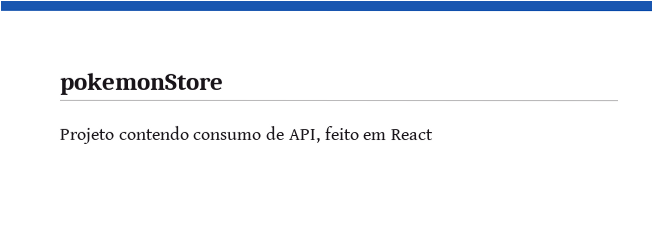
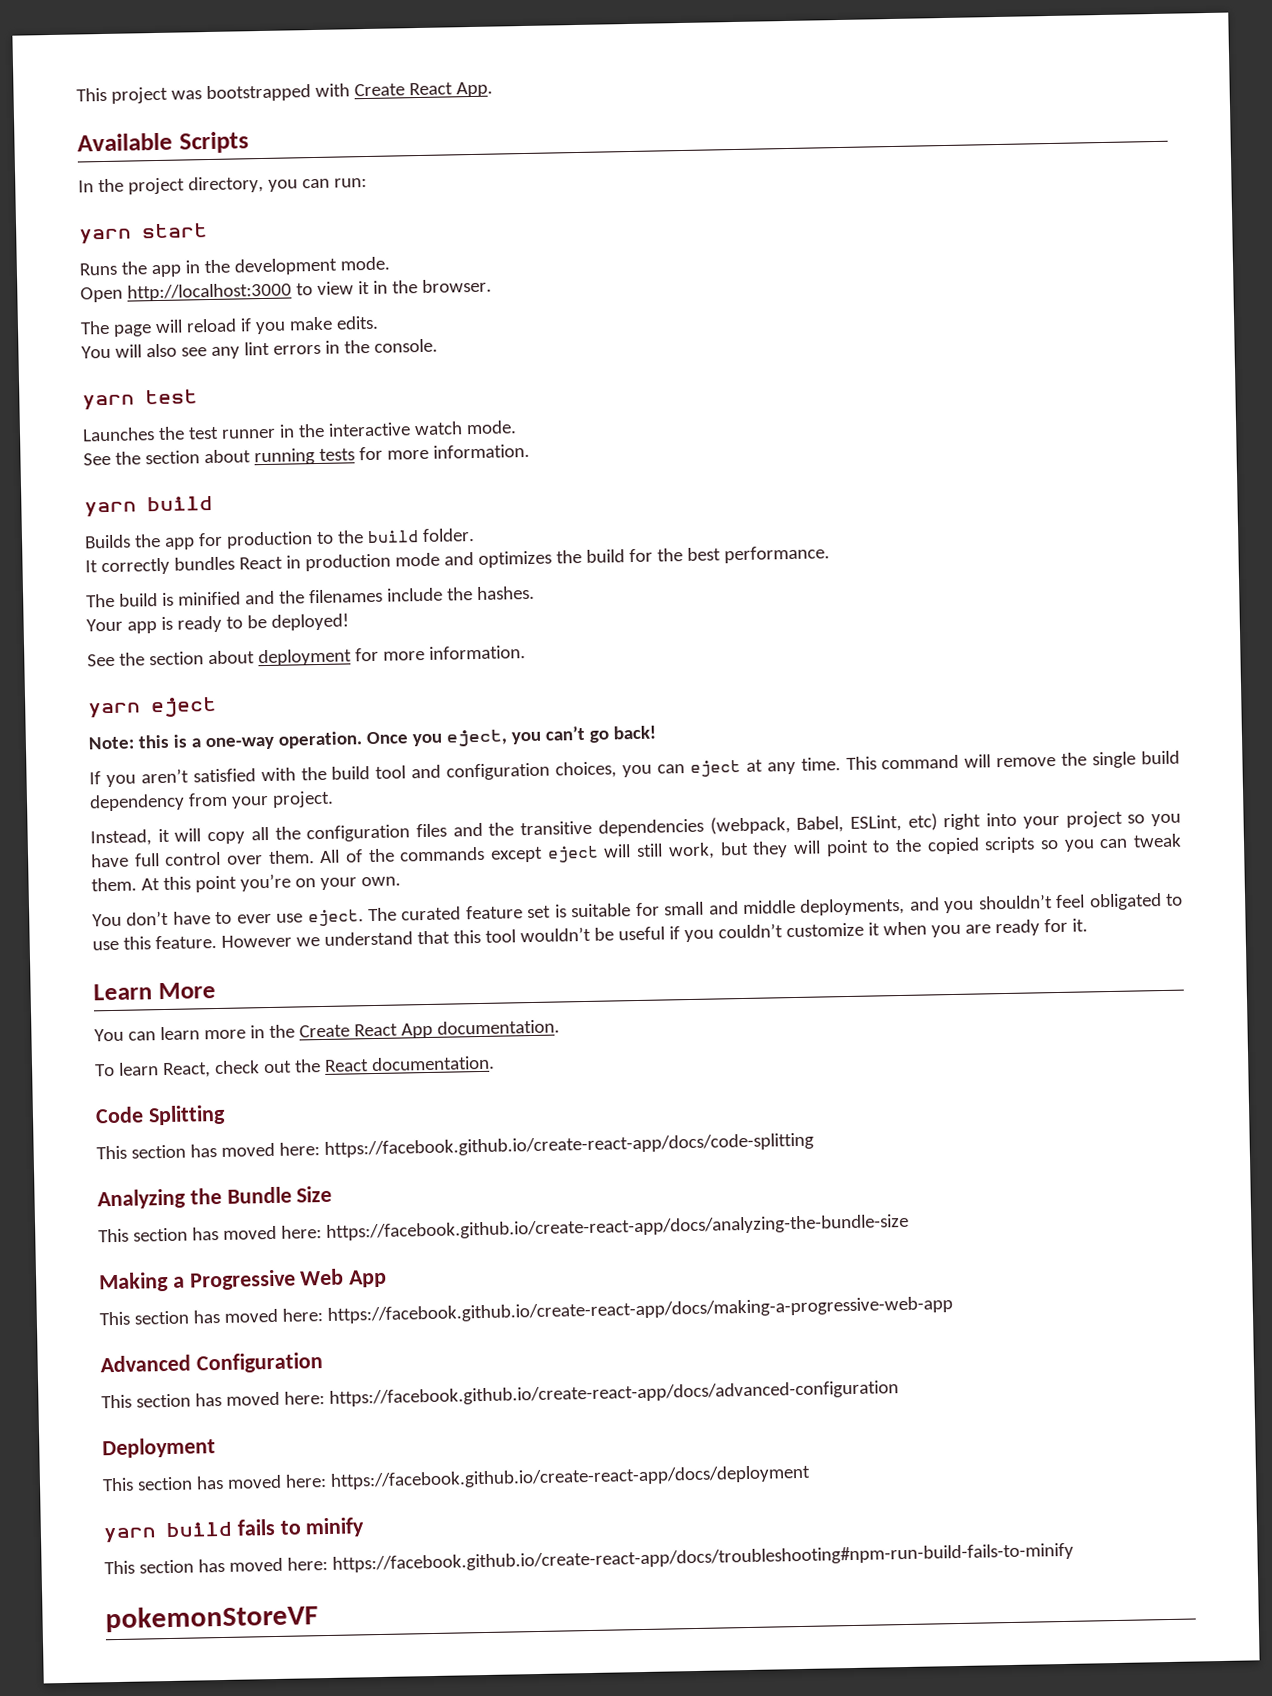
- pokemonStore
- Projeto contendo consumo de API, feito em React
+ This project was bootstrapped with Create React App.
+ Available Scripts
+ In the project directory, you can run:
+ yarn start
+ Runs the app in the development mode.
+ Open http://localhost:3000 to view it in the browser.
+ The page will reload if you make edits.
+ You will also see any lint errors in the console.
+ yarn test
+ Launches the test runner in the interactive watch mode.
+ See the section about running tests for more information.
+ yarn build
+ Builds the app for production to the build folder.
+ It correctly bundles React in production mode and optimizes the build for the best performance.
+ The build is minified and the filenames include the hashes.
+ Your app is ready to be deployed!
+ See the section about deployment for more information.
+ yarn eject
+ Note: this is a one-way operation. Once you eject, you can’t go back!
+ If you aren’t satisfied with the build tool and configuration choices, you can eject at any time. This command will remove the single build dependency from your project.
+ Instead, it will copy all the configuration files and the transitive dependencies (webpack, Babel, ESLint, etc) right into your project so you have full control over them. All of the commands except eject will still work, but they will point to the copied scripts so you can tweak them. At this point you’re on your own.
+ You don’t have to ever use eject. The curated feature set is suitable for small and middle deployments, and you shouldn’t feel obligated to use this feature. However we understand that this tool wouldn’t be useful if you couldn’t customize it when you are ready for it.
+ Learn More
+ You can learn more in the Create React App documentation.
+ To learn React, check out the React documentation.
+ Code Splitting
+ This section has moved here: https://facebook.github.io/create-react-app/docs/code-splitting
+ Analyzing the Bundle Size
+ This section has moved here: https://facebook.github.io/create-react-app/docs/analyzing-the-bundle-size
+ Making a Progressive Web App
+ This section has moved here: https://facebook.github.io/create-react-app/docs/making-a-progressive-web-app
+ Advanced Configuration
+ This section has moved here: https://facebook.github.io/create-react-app/docs/advanced-configuration
+ Deployment
+ This section has moved here: https://facebook.github.io/create-react-app/docs/deployment
+ yarn build fails to minify
+ This section has moved here: https://facebook.github.io/create-react-app/docs/troubleshooting#npm-run-build-fails-to-minify
+ pokemonStoreVF

